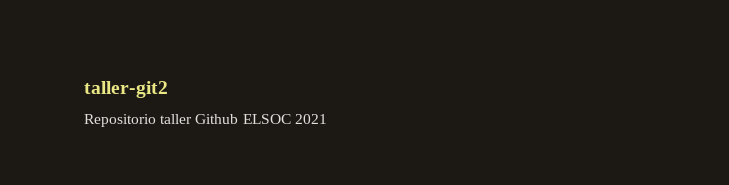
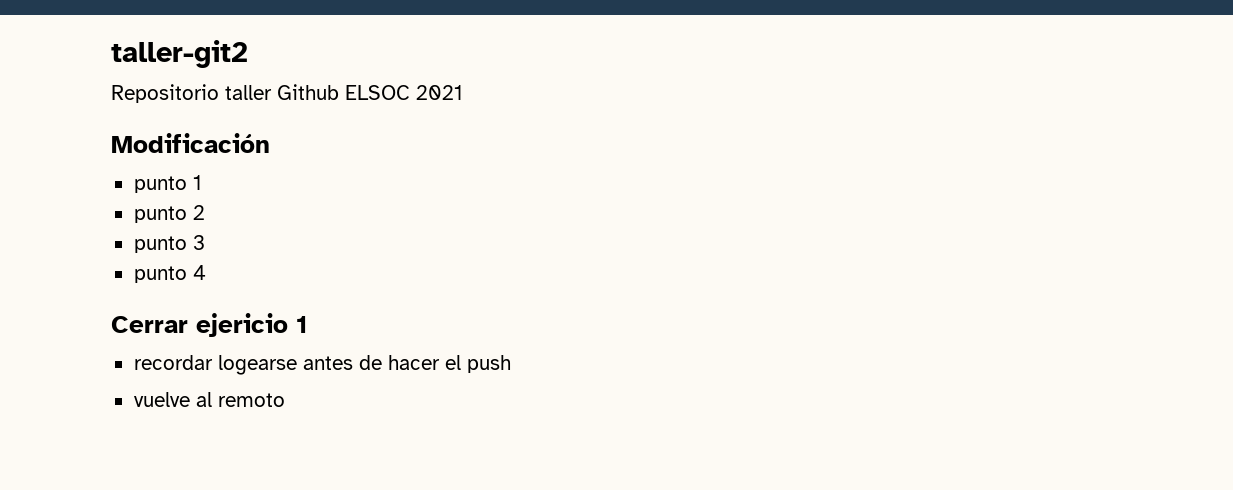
+ Modificación
+ punto 1
+ punto 2
+ punto 3
+ punto 4
+ Cerrar ejericio 1
+ recordar logearse antes de hacer el push
+ vuelve al remoto

